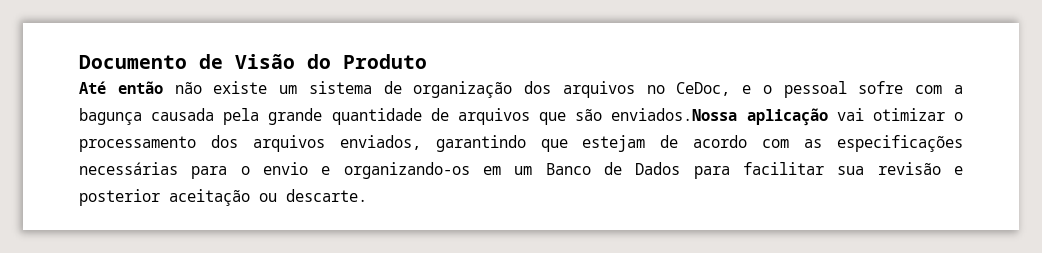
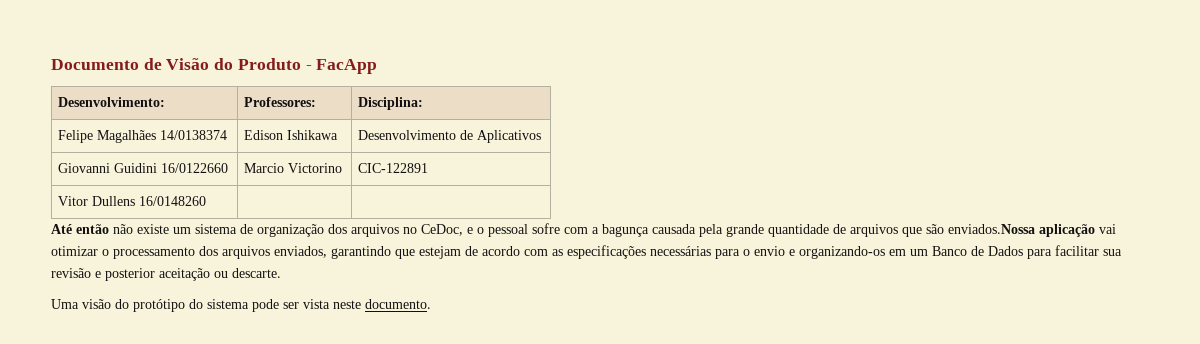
- Documento de Visão do Produto
+ Documento de Visão do Produto - FacApp
+ Desenvolvimento: | Professores: | Disciplina:
+ Felipe Magalhães 14/0138374 | Edison Ishikawa | Desenvolvimento de Aplicativos
+ Giovanni Guidini 16/0122660 | Marcio Victorino | CIC-122891
+ Vitor Dullens 16/0148260 | |
+ Uma visão do protótipo do sistema pode ser vista neste documento.

